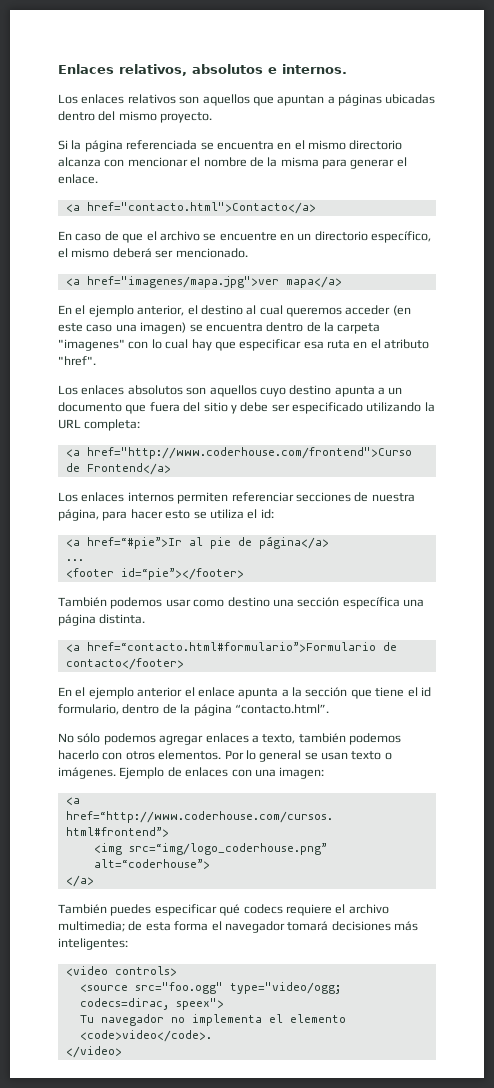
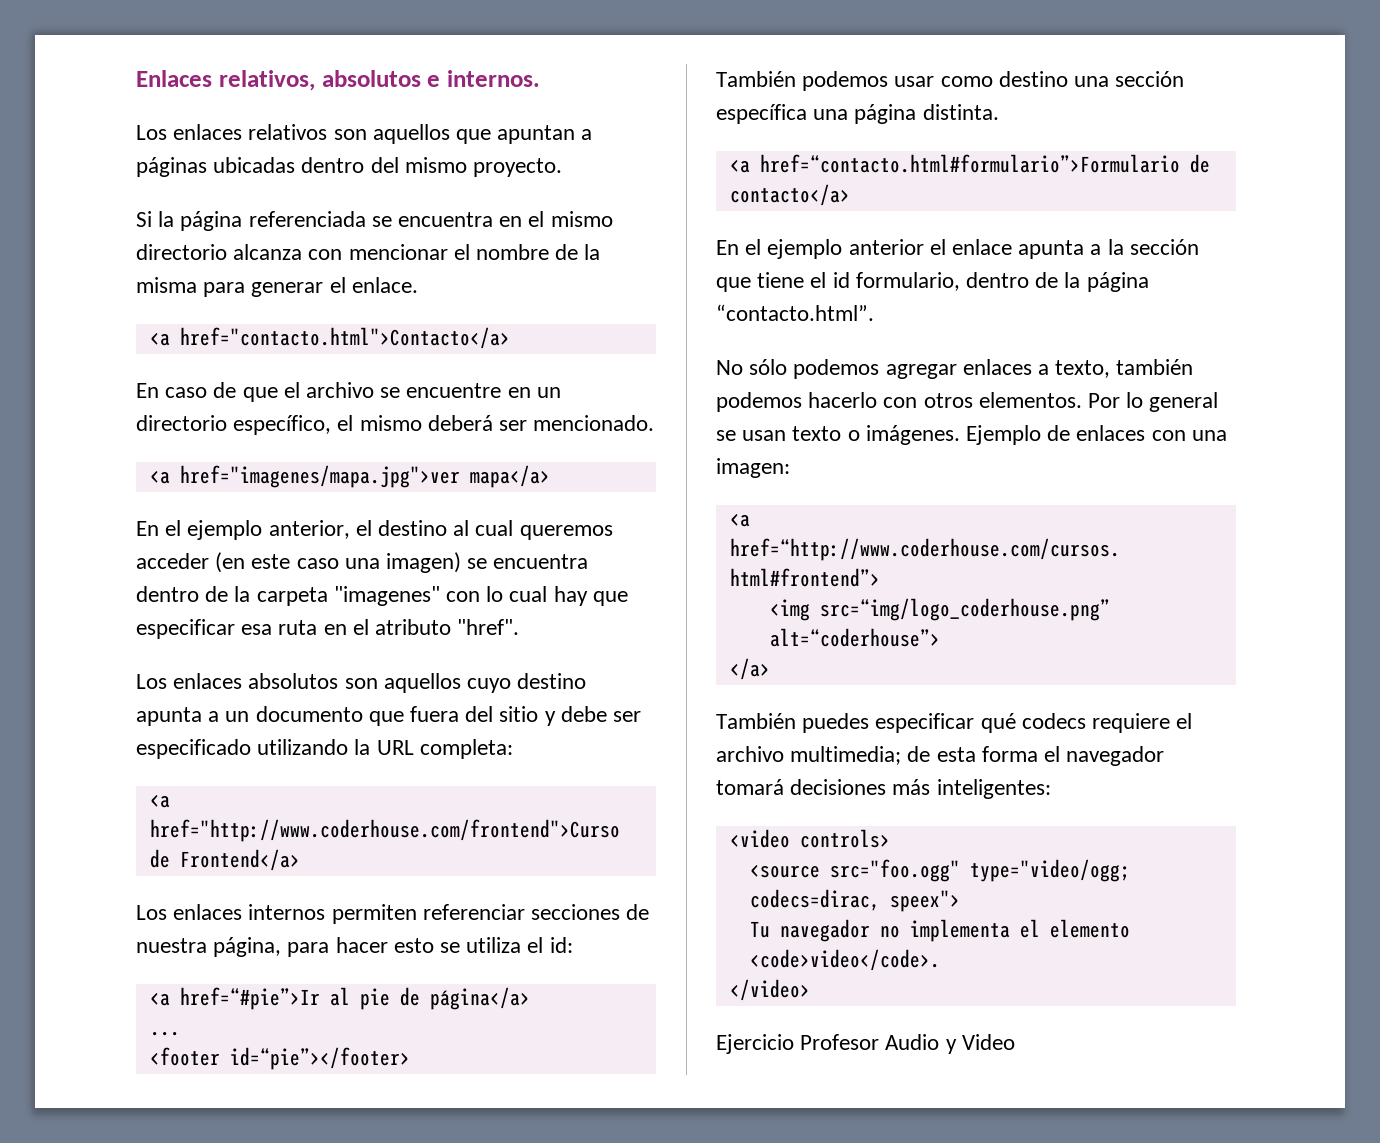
- <a href=“contacto.html#formulario”>Formulario de contacto</footer>
+ <a href=“contacto.html#formulario”>Formulario de contacto</a>
+ Ejercicio Profesor Audio y Video

